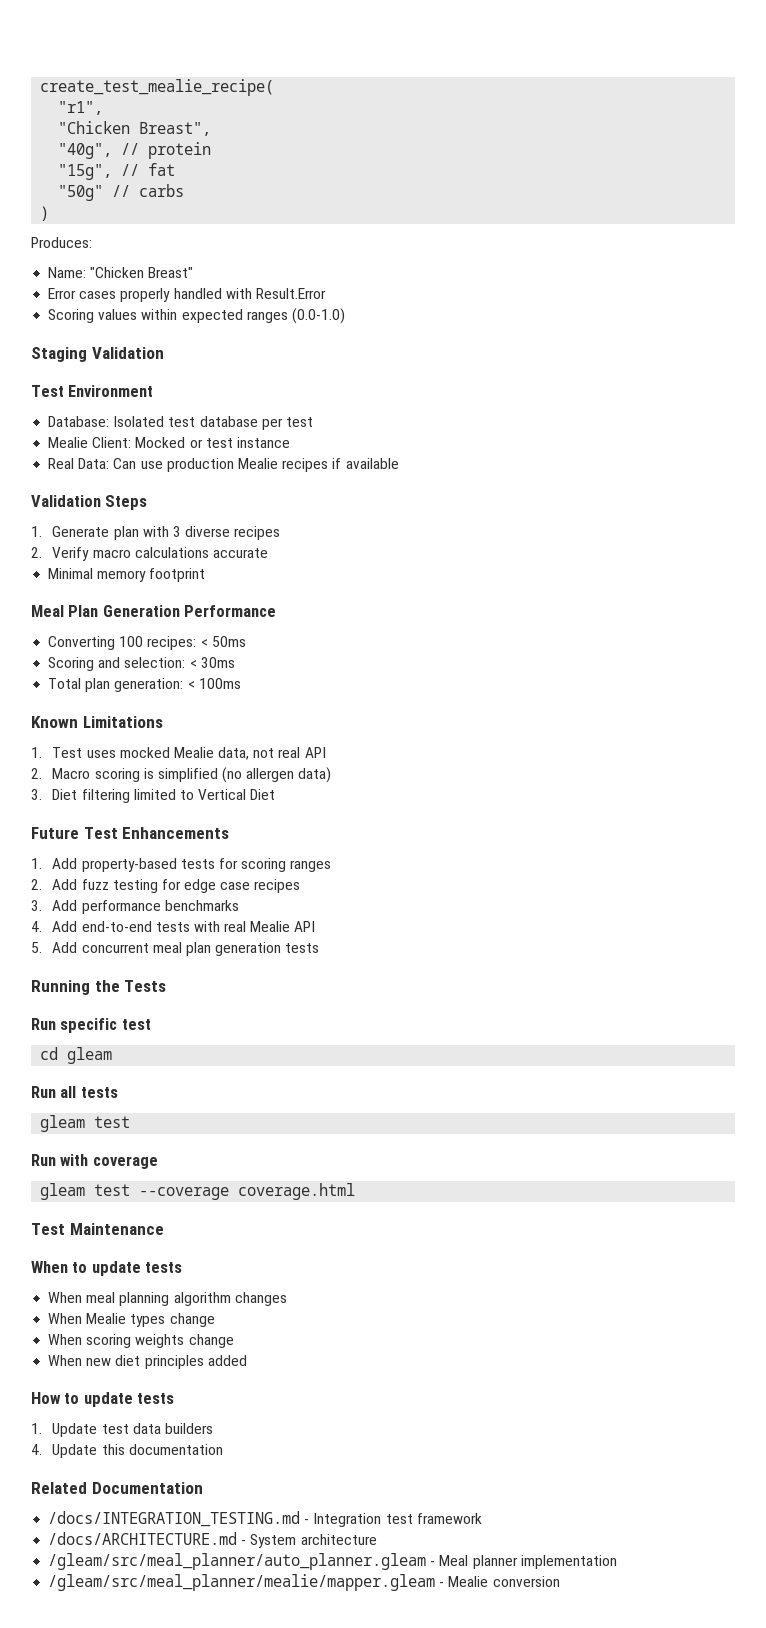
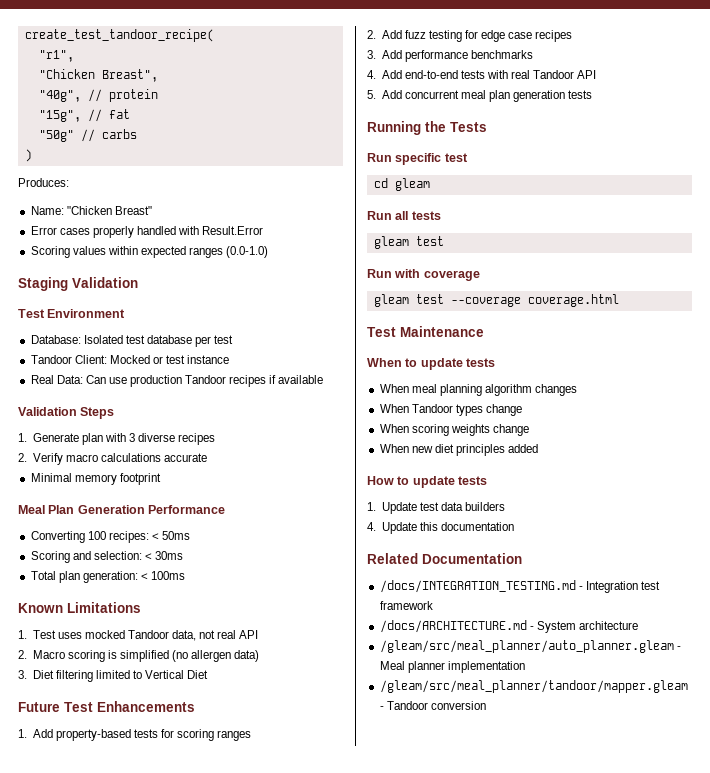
- create_test_mealie_recipe(
+ create_test_tandoor_recipe(
- Mealie Client: Mocked or test instance
+ Tandoor Client: Mocked or test instance
- Real Data: Can use production Mealie recipes if available
+ Real Data: Can use production Tandoor recipes if available
- 1. Test uses mocked Mealie data, not real API
+ 1. Test uses mocked Tandoor data, not real API
- 4. Add end-to-end tests with real Mealie API
+ 4. Add end-to-end tests with real Tandoor API
- When Mealie types change
+ When Tandoor types change
- /gleam/src/meal_planner/mealie/mapper.gleam - Mealie conversion
+ /gleam/src/meal_planner/tandoor/mapper.gleam - Tandoor conversion

